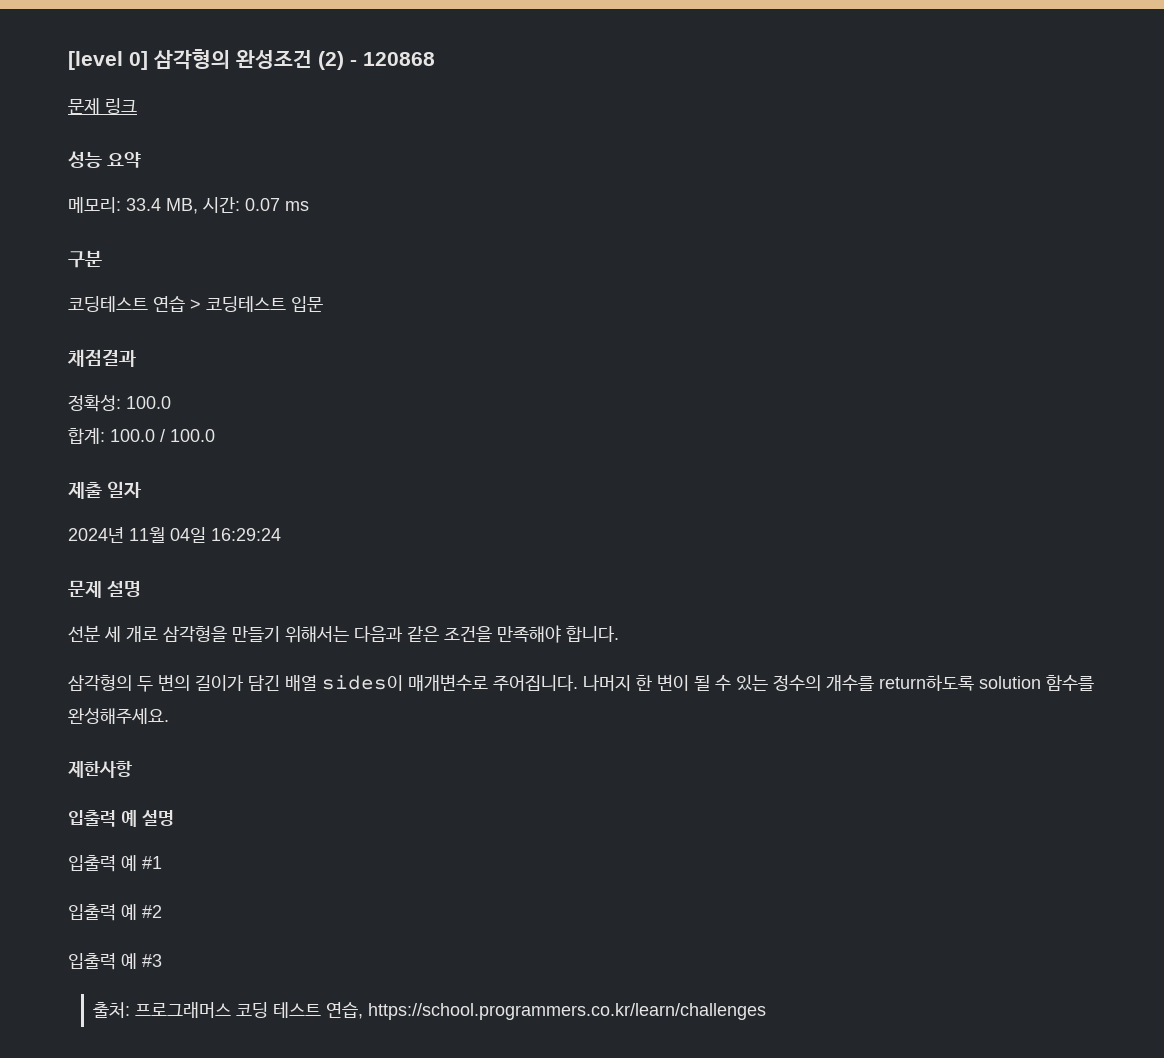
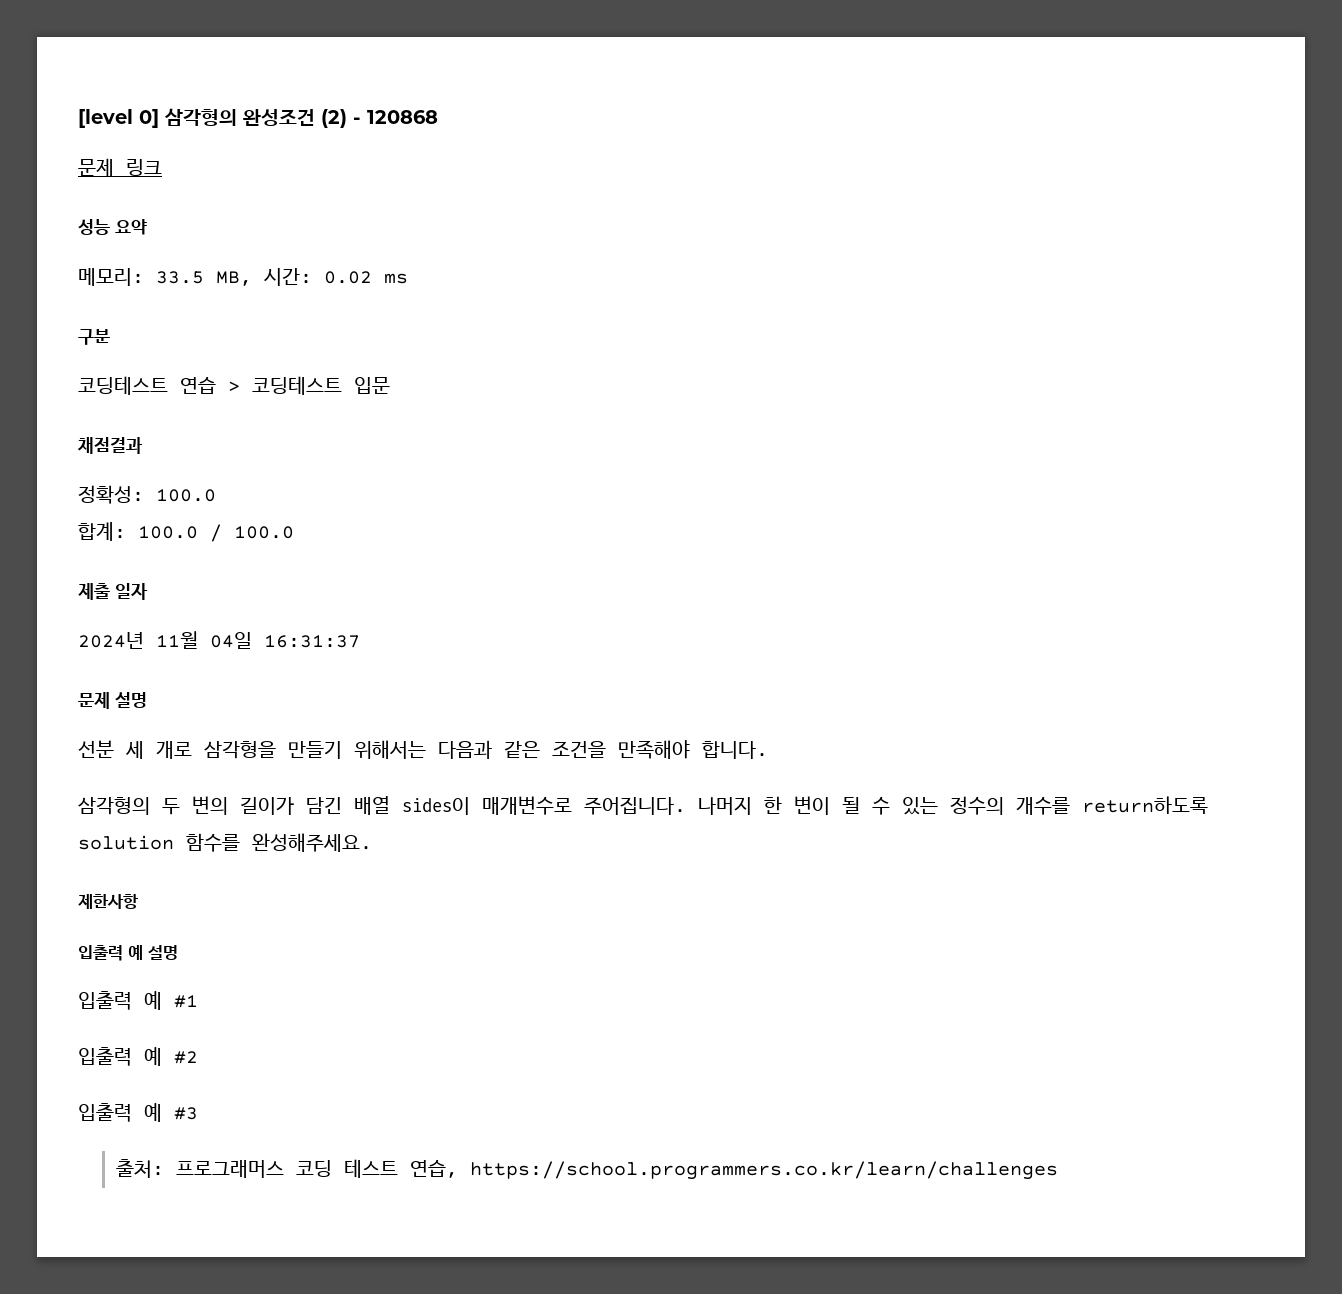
- 메모리: 33.4 MB, 시간: 0.07 ms
+ 메모리: 33.5 MB, 시간: 0.02 ms
- 2024년 11월 04일 16:29:24
+ 2024년 11월 04일 16:31:37

